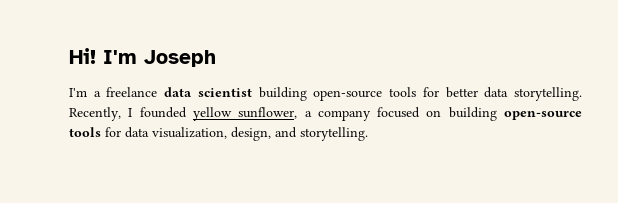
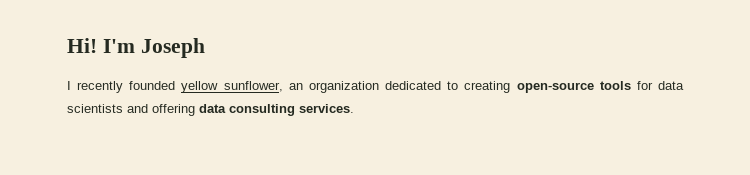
- I'm a freelance data scientist building open-source tools for better data storytelling. Recently, I founded yellow sunflower, a company focused on building open-source tools for data visualization, design, and storytelling.
+ I recently founded yellow sunflower, an organization dedicated to creating open-source tools for data scientists and offering data consulting services.

